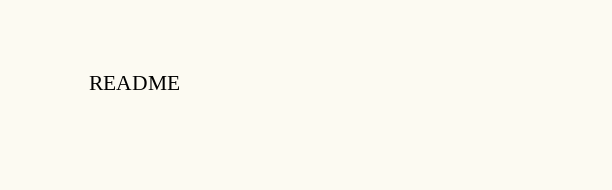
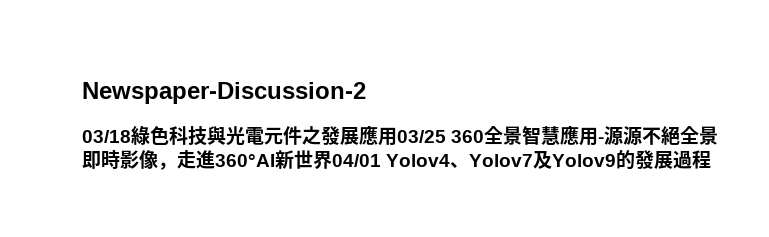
- README
+ Newspaper-Discussion-2
+ 03/18綠色科技與光電元件之發展應用03/25 360全景智慧應用-源源不絕全景即時影像，走進360°AI新世界04/01 Yolov4、Yolov7及Yolov9的發展過程

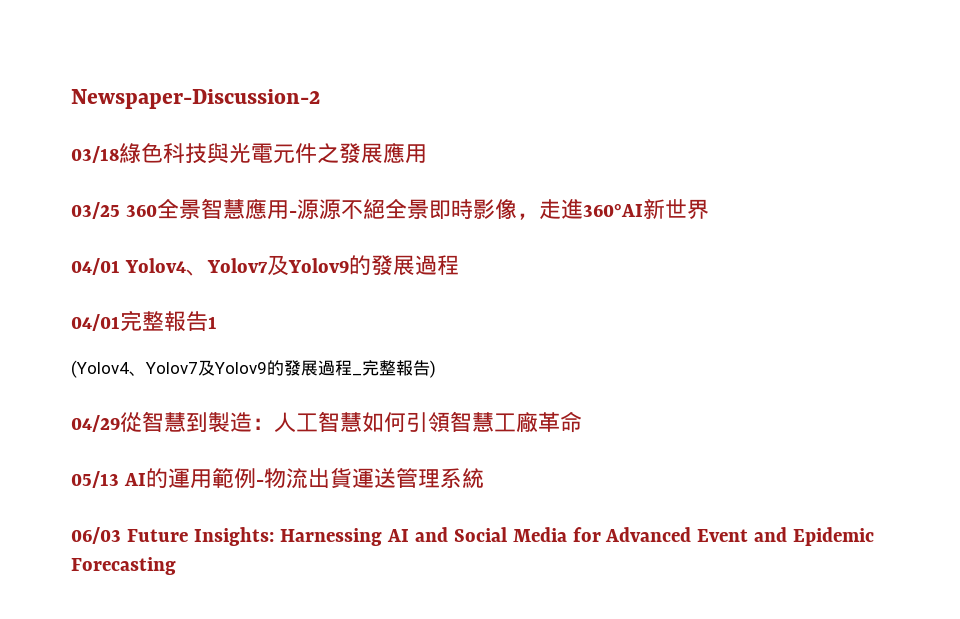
- 03/18綠色科技與光電元件之發展應用03/25 360全景智慧應用-源源不絕全景即時影像，走進360°AI新世界04/01 Yolov4、Yolov7及Yolov9的發展過程
+ 03/18綠色科技與光電元件之發展應用
+ 03/25 360全景智慧應用-源源不絕全景即時影像，走進360°AI新世界
+ 04/01 Yolov4、Yolov7及Yolov9的發展過程
+ 04/01完整報告1
+ (Yolov4、Yolov7及Yolov9的發展過程_完整報告)
+ 04/29從智慧到製造：人工智慧如何引領智慧工廠革命
+ 05/13 AI的運用範例-物流出貨運送管理系統
+ 06/03 Future Insights: Harnessing AI and Social Media for Advanced Event and Epidemic Forecasting

